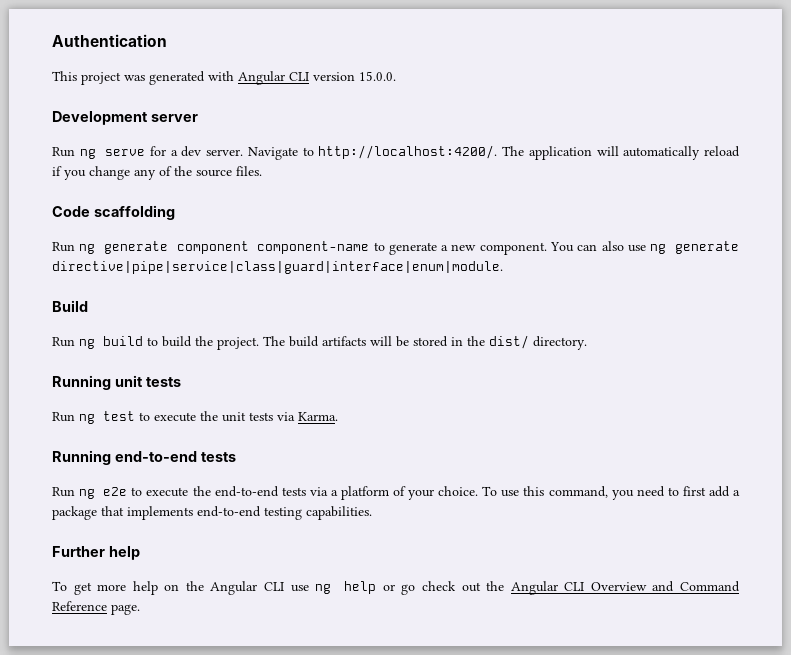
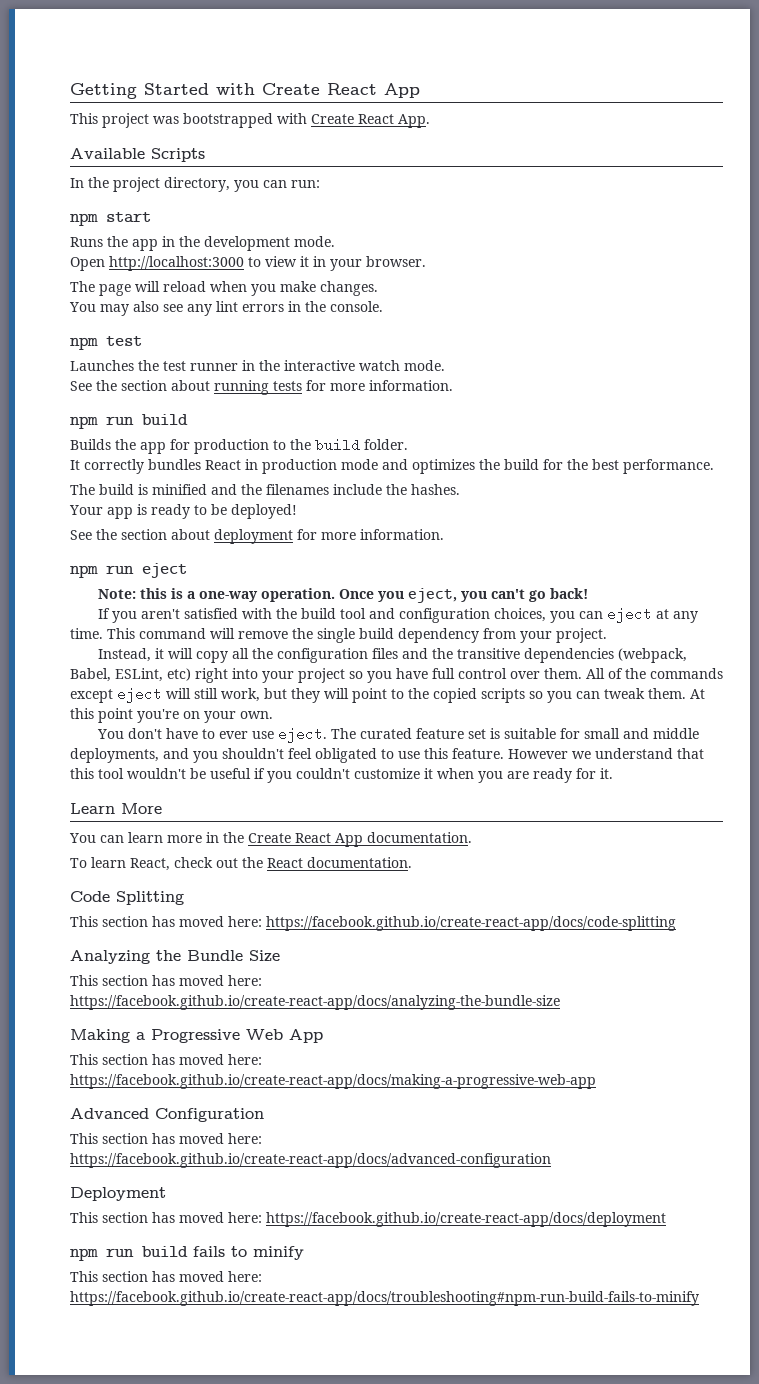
- Authentication
- This project was generated with Angular CLI version 15.0.0.
- Development server
- Run ng serve for a dev server. Navigate to http://localhost:4200/. The application will automatically reload if you change any of the source files.
- Code scaffolding
- Run ng generate component component-name to generate a new component. You can also use ng generate directive|pipe|service|class|guard|interface|enum|module.
- Build
- Run ng build to build the project. The build artifacts will be stored in the dist/ directory.
- Running unit tests
- Run ng test to execute the unit tests via Karma.
- Running end-to-end tests
- Run ng e2e to execute the end-to-end tests via a platform of your choice. To use this command, you need to first add a package that implements end-to-end testing capabilities.
- Further help
- To get more help on the Angular CLI use ng help or go check out the Angular CLI Overview and Command Reference page.
+ Getting Started with Create React App
+ This project was bootstrapped with Create React App.
+ Available Scripts
+ In the project directory, you can run:
+ npm start
+ Runs the app in the development mode.
+ Open http://localhost:3000 to view it in your browser.
+ The page will reload when you make changes.
+ You may also see any lint errors in the console.
+ npm test
+ Launches the test runner in the interactive watch mode.
+ See the section about running tests for more information.
+ npm run build
+ Builds the app for production to the build folder.
+ It correctly bundles React in production mode and optimizes the build for the best performance.
+ The build is minified and the filenames include the hashes.
+ Your app is ready to be deployed!
+ See the section about deployment for more information.
+ npm run eject
+ Note: this is a one-way operation. Once you eject, you can't go back!
+ If you aren't satisfied with the build tool and configuration choices, you can eject at any time. This command will remove the single build dependency from your project.
+ Instead, it will copy all the configuration files and the transitive dependencies (webpack, Babel, ESLint, etc) right into your project so you have full control over them. All of the commands except eject will still work, but they will point to the copied scripts so you can tweak them. At this point you're on your own.
+ You don't have to ever use eject. The curated feature set is suitable for small and middle deployments, and you shouldn't feel obligated to use this feature. However we understand that this tool wouldn't be useful if you couldn't customize it when you are ready for it.
+ Learn More
+ You can learn more in the Create React App documentation.
+ To learn React, check out the React documentation.
+ Code Splitting
+ This section has moved here: https://facebook.github.io/create-react-app/docs/code-splitting
+ Analyzing the Bundle Size
+ This section has moved here: https://facebook.github.io/create-react-app/docs/analyzing-the-bundle-size
+ Making a Progressive Web App
+ This section has moved here: https://facebook.github.io/create-react-app/docs/making-a-progressive-web-app
+ Advanced Configuration
+ This section has moved here: https://facebook.github.io/create-react-app/docs/advanced-configuration
+ Deployment
+ This section has moved here: https://facebook.github.io/create-react-app/docs/deployment
+ npm run build fails to minify
+ This section has moved here: https://facebook.github.io/create-react-app/docs/troubleshooting#npm-run-build-fails-to-minify

